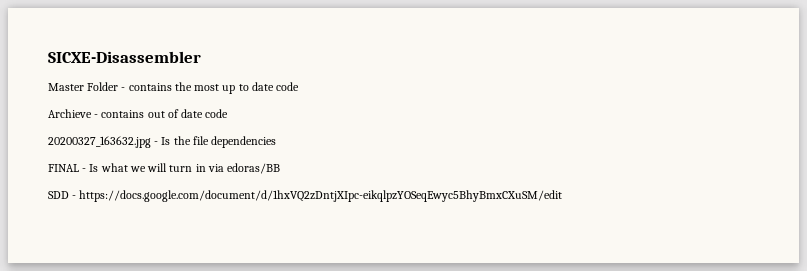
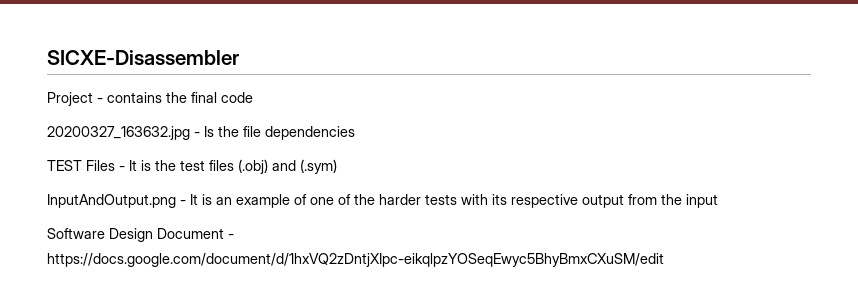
- Master Folder - contains the most up to date code
- Archieve - contains out of date code
+ Project - contains the final code
- FINAL - Is what we will turn in via edoras/BB
- SDD - https://docs.google.com/document/d/1hxVQ2zDntjXIpc-eikqlpzYOSeqEwyc5BhyBmxCXuSM/edit
+ TEST Files - It is the test files (.obj) and (.sym)
+ InputAndOutput.png - It is an example of one of the harder tests with its respective output from the input
+ Software Design Document - https://docs.google.com/document/d/1hxVQ2zDntjXIpc-eikqlpzYOSeqEwyc5BhyBmxCXuSM/edit

